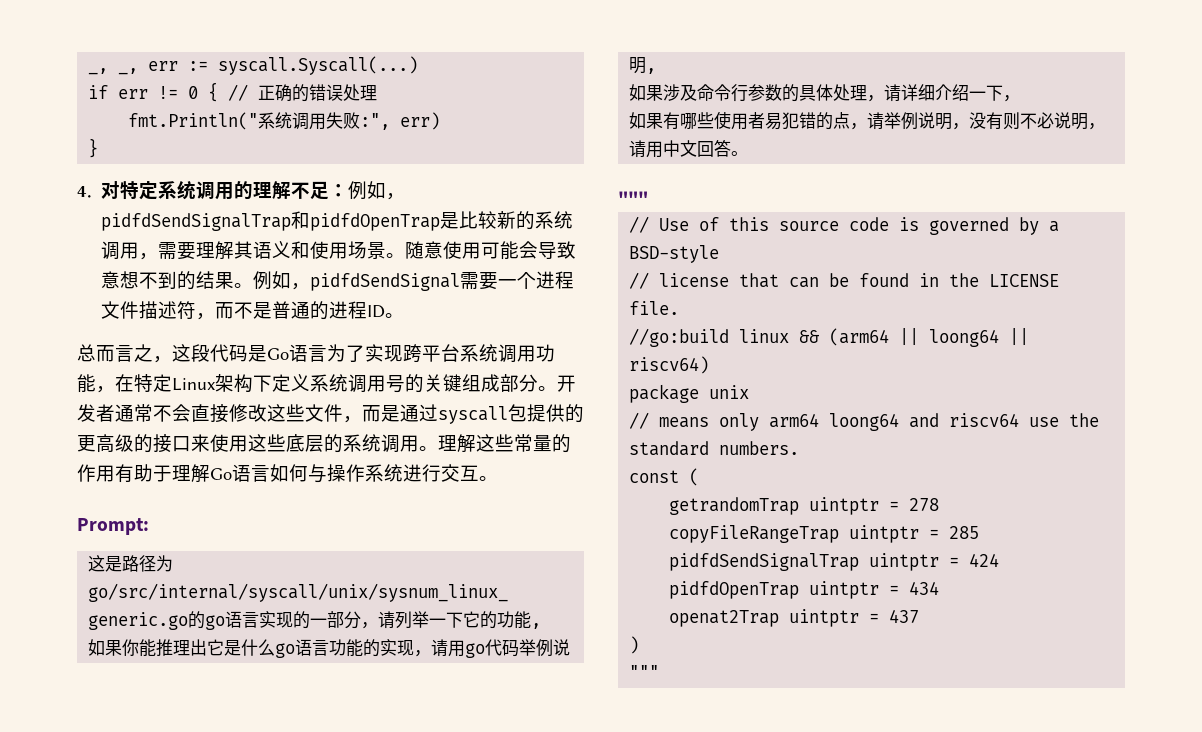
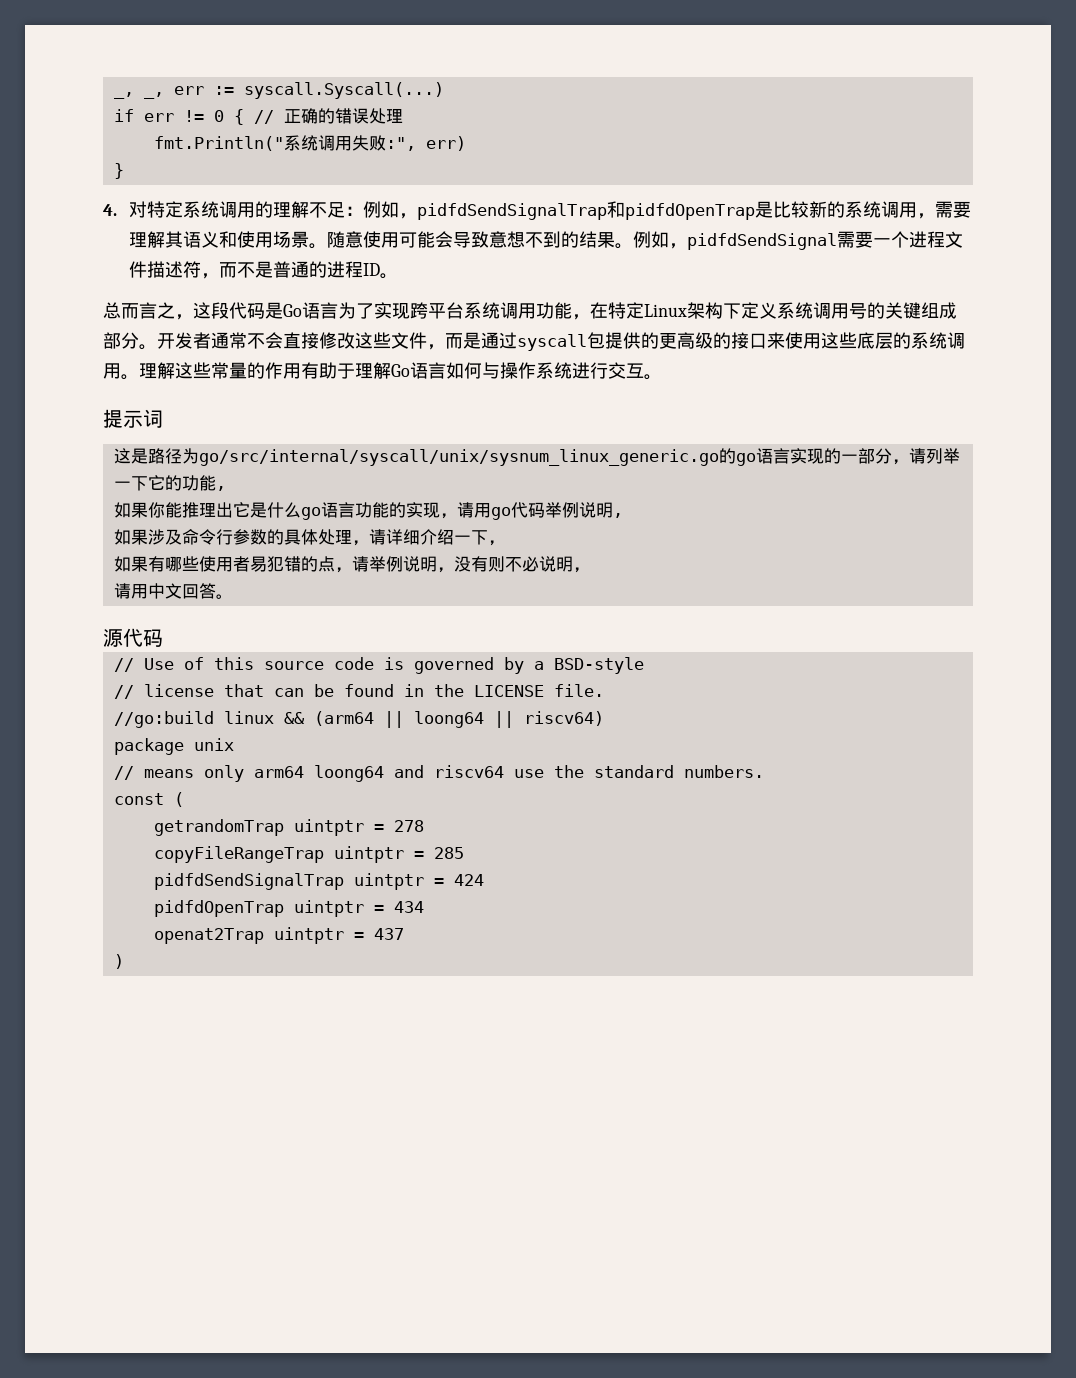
- Prompt:
+ 提示词
  请用中文回答。
- """
+ 源代码
  )
- """

